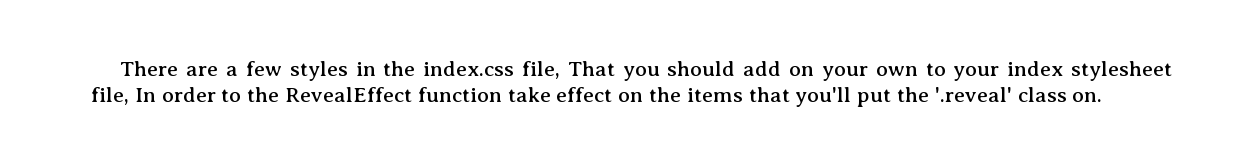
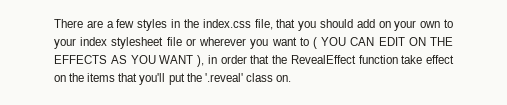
- There are a few styles in the index.css file, That you should add on your own to your index stylesheet file, In order to the RevealEffect function take effect on the items that you'll put the '.reveal' class on.
+ There are a few styles in the index.css file, that you should add on your own to your index stylesheet file or wherever you want to ( YOU CAN EDIT ON THE EFFECTS AS YOU WANT ), in order that the RevealEffect function take effect on the items that you'll put the '.reveal' class on.

